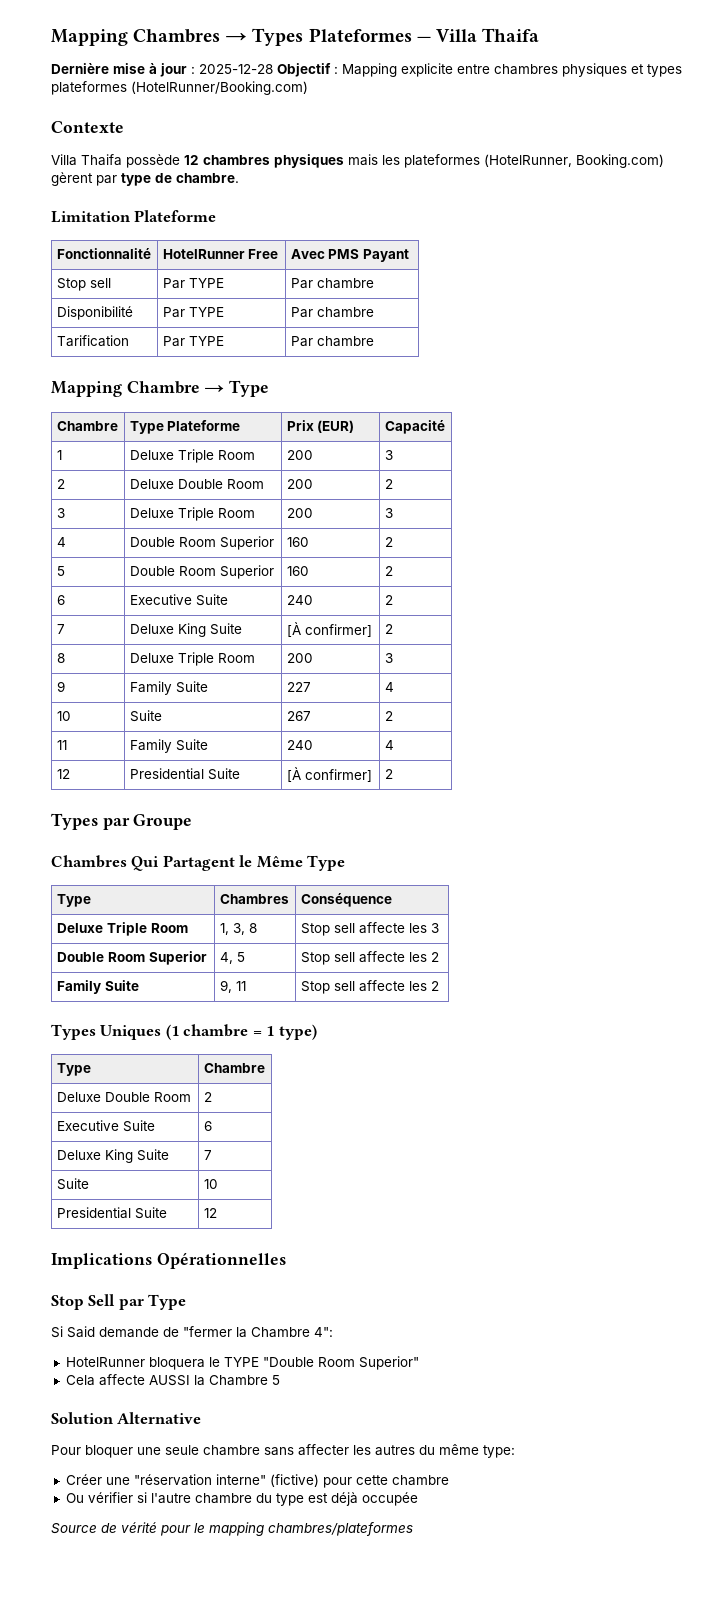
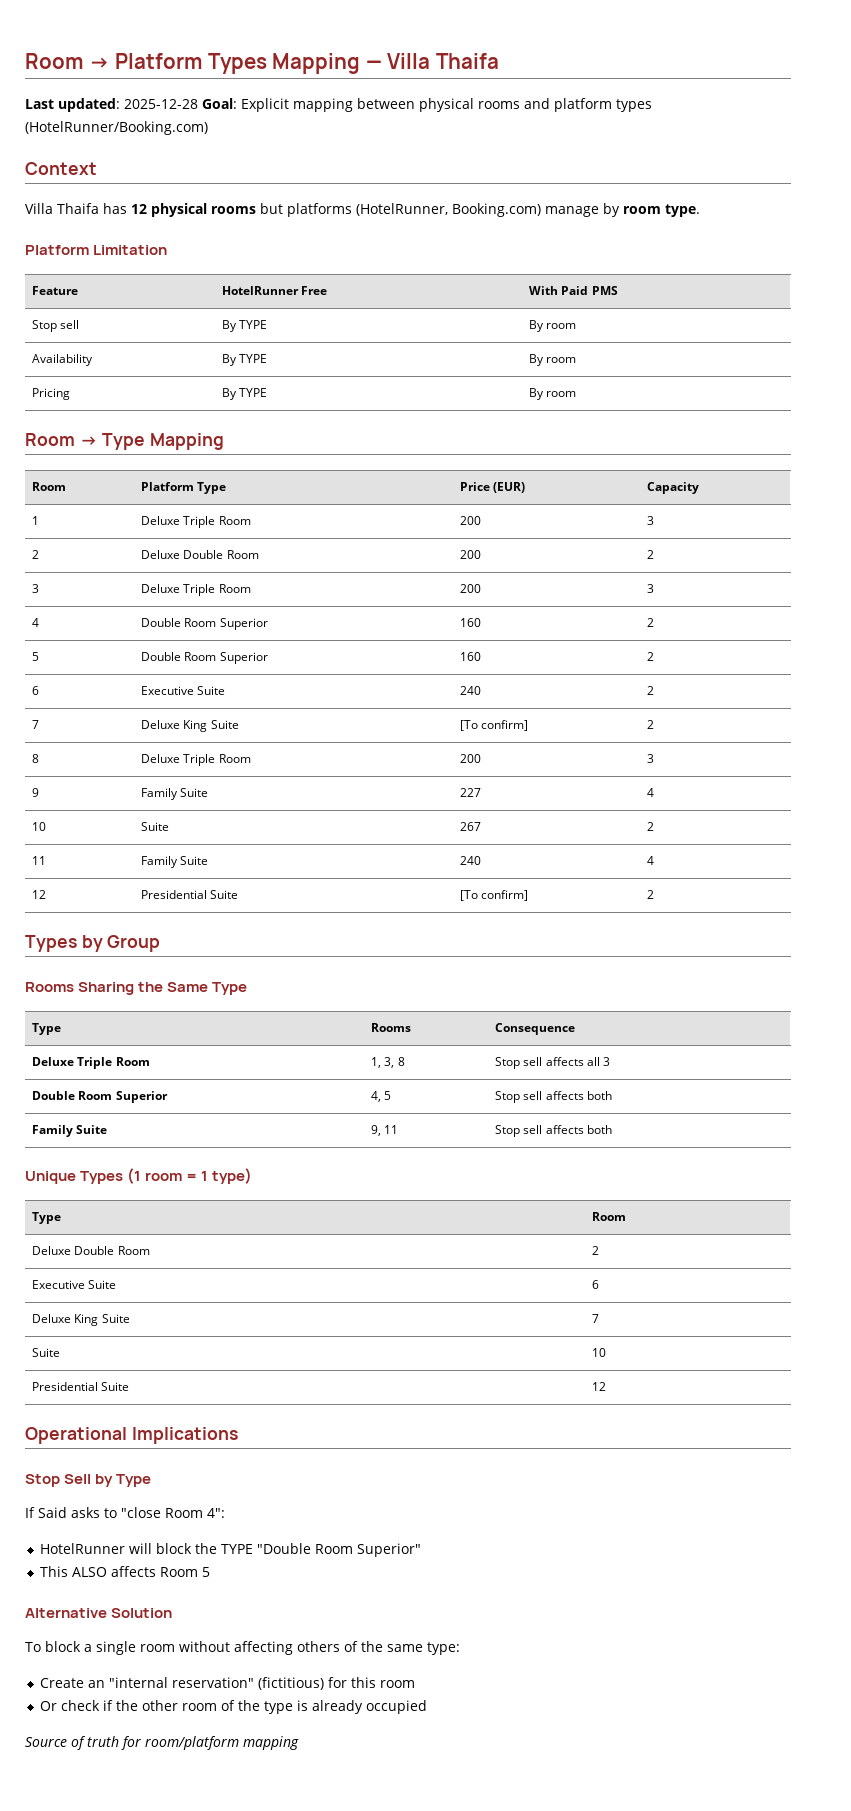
- Mapping Chambres → Types Plateformes — Villa Thaifa
- Dernière mise à jour : 2025-12-28 Objectif : Mapping explicite entre chambres physiques et types plateformes (HotelRunner/Booking.com)
+ Room → Platform Types Mapping — Villa Thaifa
+ Last updated: 2025-12-28 Goal: Explicit mapping between physical rooms and platform types (HotelRunner/Booking.com)
- Contexte
- Villa Thaifa possède 12 chambres physiques mais les plateformes (HotelRunner, Booking.com) gèrent par type de chambre.
- Limitation Plateforme
- Fonctionnalité | HotelRunner Free | Avec PMS Payant
+ Context
+ Villa Thaifa has 12 physical rooms but platforms (HotelRunner, Booking.com) manage by room type.
+ Platform Limitation
+ Feature | HotelRunner Free | With Paid PMS
- Stop sell | Par TYPE | Par chambre
- Disponibilité | Par TYPE | Par chambre
- Tarification | Par TYPE | Par chambre
- Mapping Chambre → Type
- Chambre | Type Plateforme | Prix (EUR) | Capacité
+ Stop sell | By TYPE | By room
+ Availability | By TYPE | By room
+ Pricing | By TYPE | By room
+ Room → Type Mapping
+ Room | Platform Type | Price (EUR) | Capacity
- 7 | Deluxe King Suite | [À confirmer] | 2
+ 7 | Deluxe King Suite | [To confirm] | 2
- 12 | Presidential Suite | [À confirmer] | 2
- Types par Groupe
- Chambres Qui Partagent le Même Type
+ 12 | Presidential Suite | [To confirm] | 2
+ Types by Group
+ Rooms Sharing the Same Type
- Type | Chambres | Conséquence
+ Type | Rooms | Consequence
- Deluxe Triple Room | 1, 3, 8 | Stop sell affecte les 3
+ Deluxe Triple Room | 1, 3, 8 | Stop sell affects all 3
- Double Room Superior | 4, 5 | Stop sell affecte les 2
+ Double Room Superior | 4, 5 | Stop sell affects both
- Family Suite | 9, 11 | Stop sell affecte les 2
- Types Uniques (1 chambre = 1 type)
+ Family Suite | 9, 11 | Stop sell affects both
+ Unique Types (1 room = 1 type)
- Type | Chambre
+ Type | Room
- Implications Opérationnelles
+ Operational Implications
- Stop Sell par Type
- Si Said demande de "fermer la Chambre 4":
+ Stop Sell by Type
+ If Said asks to "close Room 4":
- HotelRunner bloquera le TYPE "Double Room Superior"
+ HotelRunner will block the TYPE "Double Room Superior"
- Cela affecte AUSSI la Chambre 5
+ This ALSO affects Room 5
- Solution Alternative
- Pour bloquer une seule chambre sans affecter les autres du même type:
- Créer une "réservation interne" (fictive) pour cette chambre
- Ou vérifier si l'autre chambre du type est déjà occupée
- Source de vérité pour le mapping chambres/plateformes
+ Alternative Solution
+ To block a single room without affecting others of the same type:
+ Create an "internal reservation" (fictitious) for this room
+ Or check if the other room of the type is already occupied
+ Source of truth for room/platform mapping

